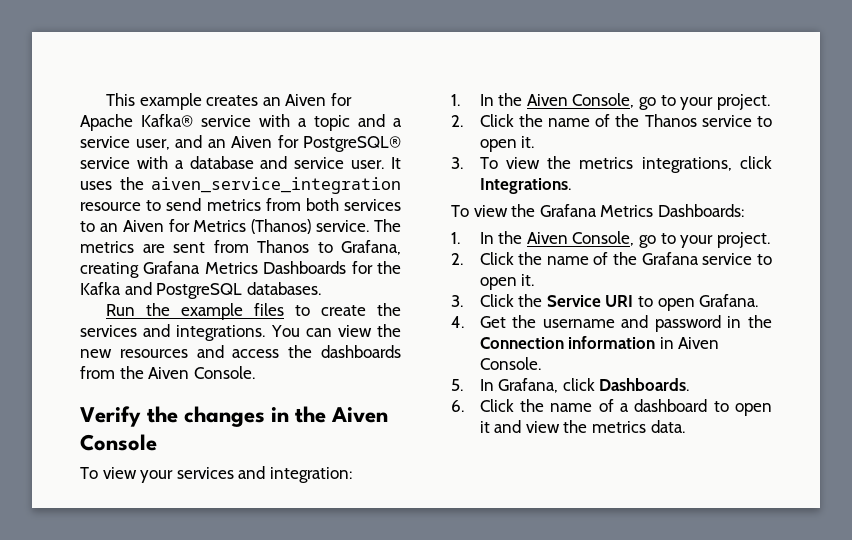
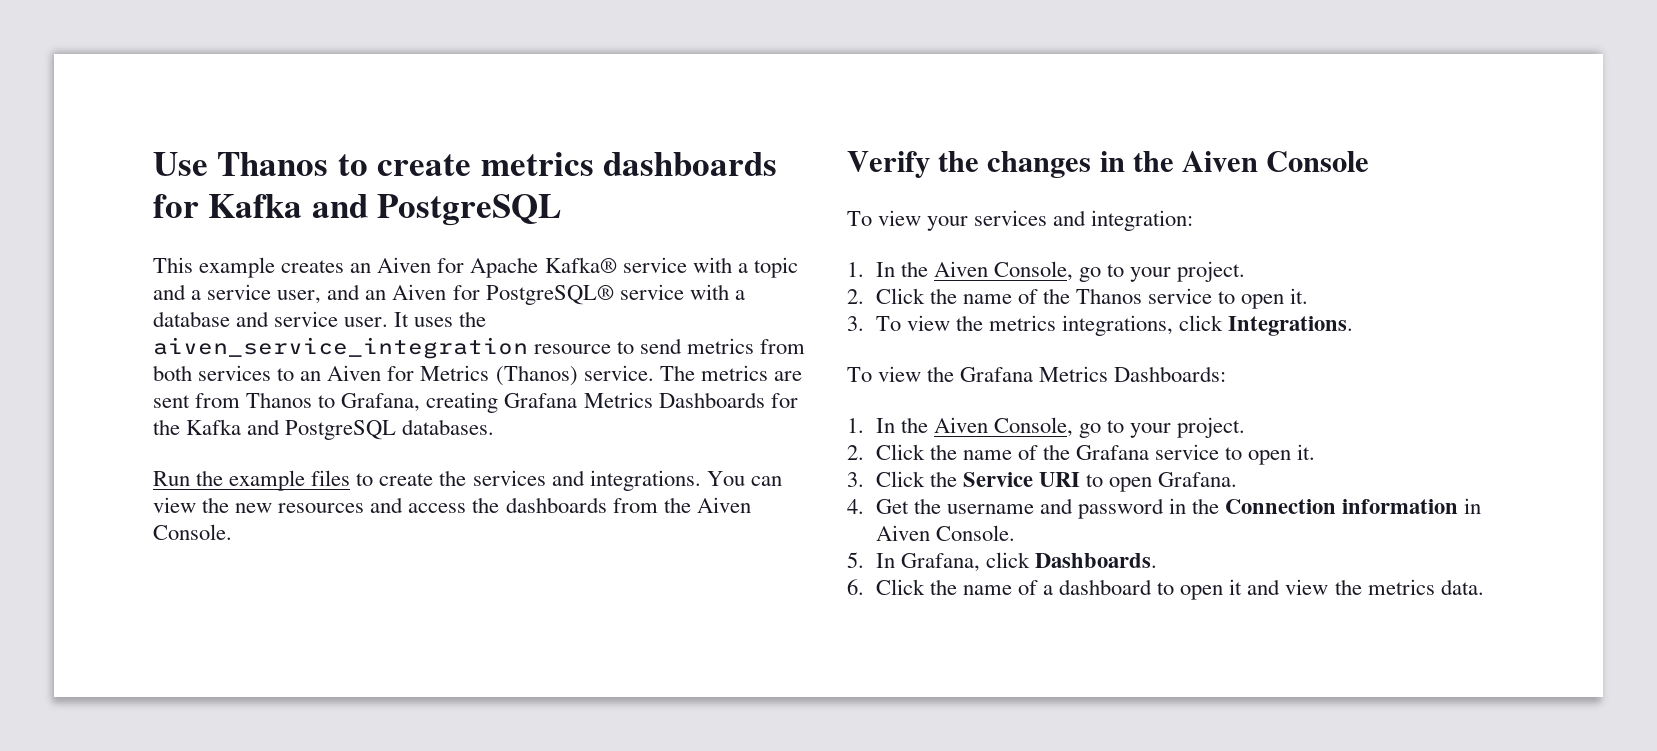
+ Use Thanos to create metrics dashboards for Kafka and PostgreSQL

